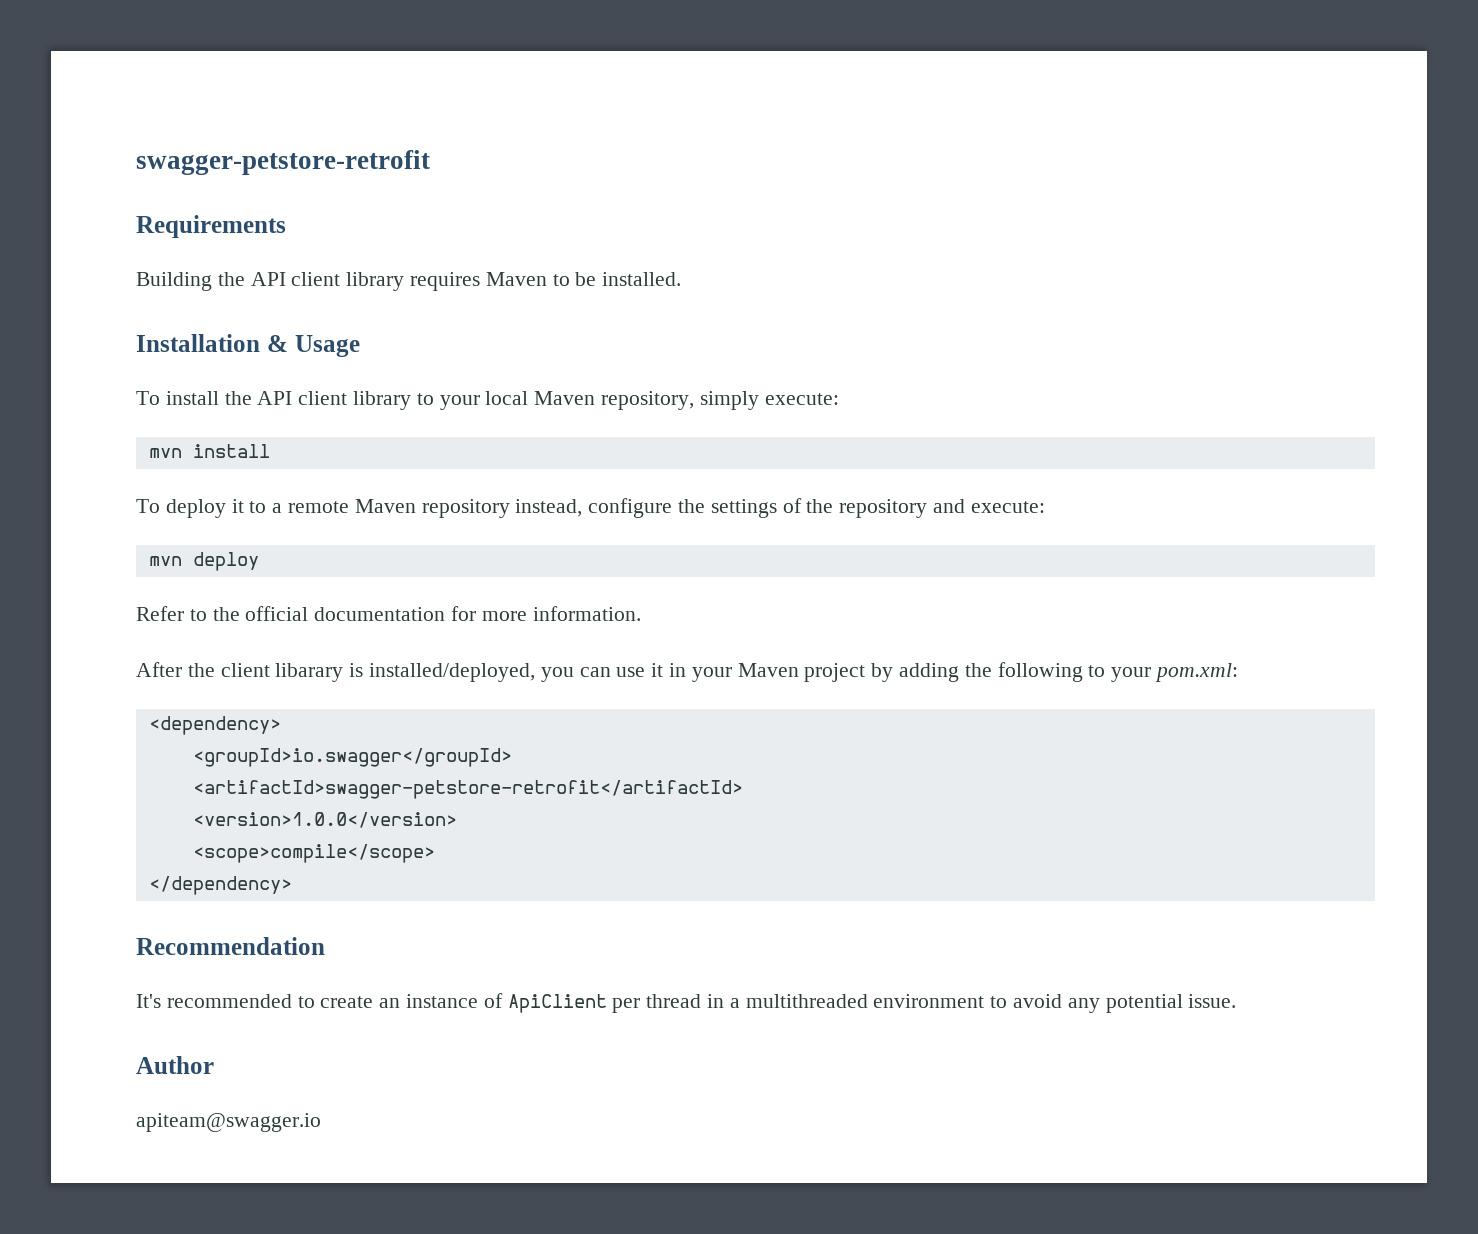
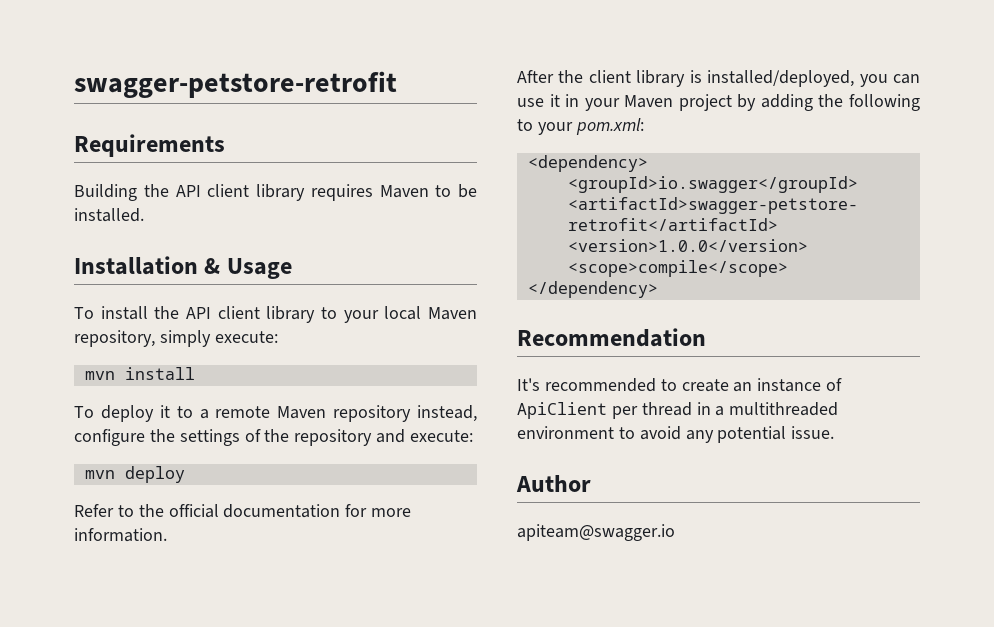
- After the client libarary is installed/deployed, you can use it in your Maven project by adding the following to your pom.xml:
+ After the client library is installed/deployed, you can use it in your Maven project by adding the following to your pom.xml:

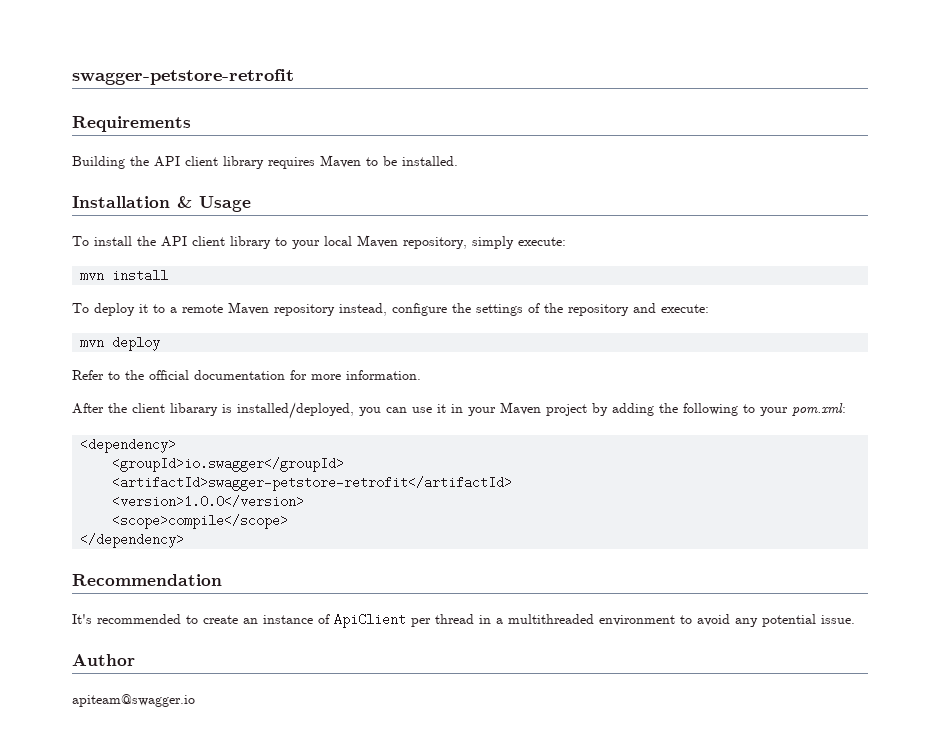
- After the client library is installed/deployed, you can use it in your Maven project by adding the following to your pom.xml:
+ After the client libarary is installed/deployed, you can use it in your Maven project by adding the following to your pom.xml:

